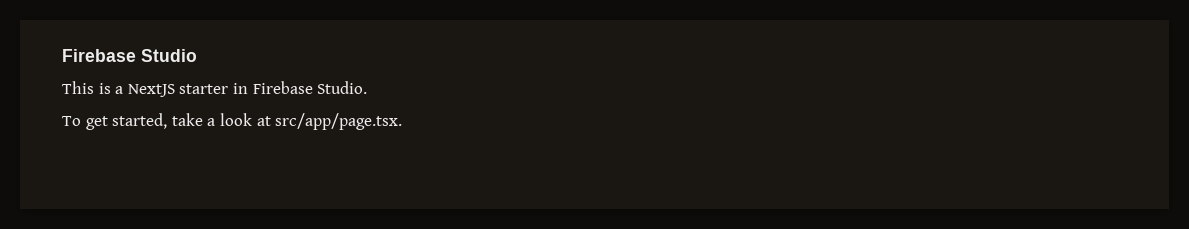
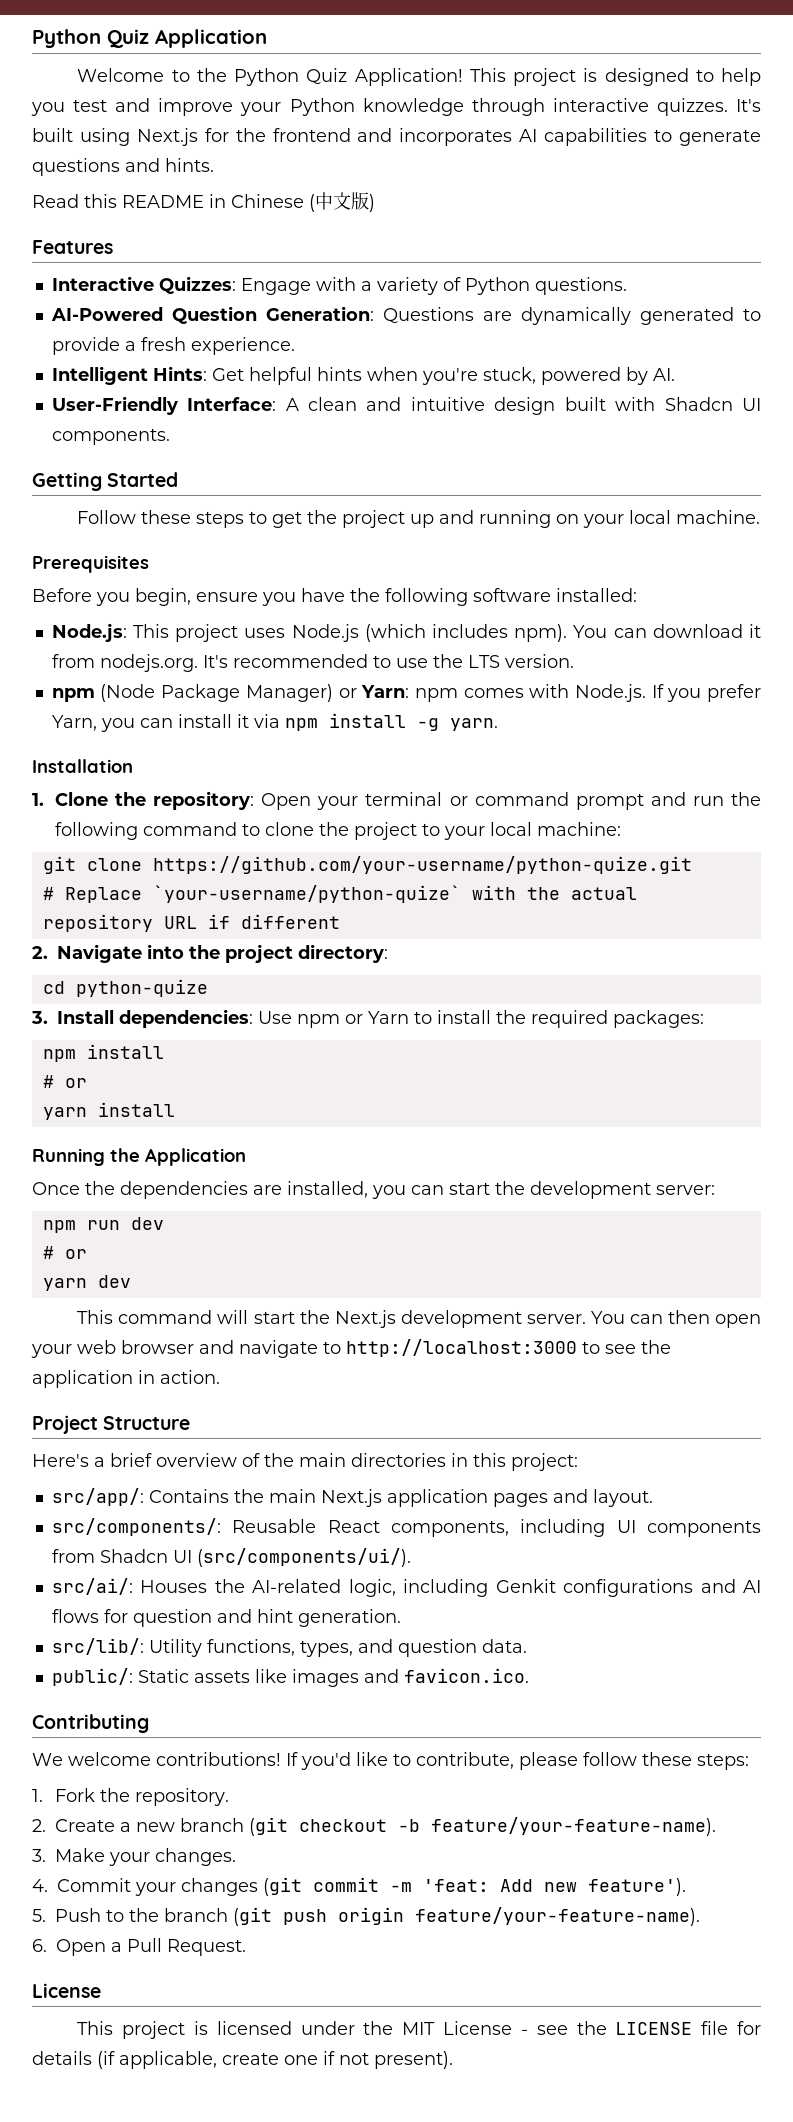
- Firebase Studio
- This is a NextJS starter in Firebase Studio.
- To get started, take a look at src/app/page.tsx.
+ Python Quiz Application
+ Welcome to the Python Quiz Application! This project is designed to help you test and improve your Python knowledge through interactive quizzes. It's built using Next.js for the frontend and incorporates AI capabilities to generate questions and hints.
+ Read this README in Chinese (中文版)
+ Features
+ Interactive Quizzes: Engage with a variety of Python questions.
+ AI-Powered Question Generation: Questions are dynamically generated to provide a fresh experience.
+ Intelligent Hints: Get helpful hints when you're stuck, powered by AI.
+ User-Friendly Interface: A clean and intuitive design built with Shadcn UI components.
+ Getting Started
+ Follow these steps to get the project up and running on your local machine.
+ Prerequisites
+ Before you begin, ensure you have the following software installed:
+ Node.js: This project uses Node.js (which includes npm). You can download it from nodejs.org. It's recommended to use the LTS version.
+ npm (Node Package Manager) or Yarn: npm comes with Node.js. If you prefer Yarn, you can install it via npm install -g yarn.
+ Installation
+ 1. Clone the repository: Open your terminal or command prompt and run the following command to clone the project to your local machine:
+ git clone https://github.com/your-username/python-quize.git
+ # Replace `your-username/python-quize` with the actual repository URL if different
+ 2. Navigate into the project directory:
+ cd python-quize
+ 3. Install dependencies: Use npm or Yarn to install the required packages:
+ npm install
+ # or
+ yarn install
+ Running the Application
+ Once the dependencies are installed, you can start the development server:
+ npm run dev
+ # or
+ yarn dev
+ This command will start the Next.js development server. You can then open your web browser and navigate to http://localhost:3000 to see the application in action.
+ Project Structure
+ Here's a brief overview of the main directories in this project:
+ src/app/: Contains the main Next.js application pages and layout.
+ src/components/: Reusable React components, including UI components from Shadcn UI (src/components/ui/).
+ src/ai/: Houses the AI-related logic, including Genkit configurations and AI flows for question and hint generation.
+ src/lib/: Utility functions, types, and question data.
+ public/: Static assets like images and favicon.ico.
+ Contributing
+ We welcome contributions! If you'd like to contribute, please follow these steps:
+ 1. Fork the repository.
+ 2. Create a new branch (git checkout -b feature/your-feature-name).
+ 3. Make your changes.
+ 4. Commit your changes (git commit -m 'feat: Add new feature').
+ 5. Push to the branch (git push origin feature/your-feature-name).
+ 6. Open a Pull Request.
+ License
+ This project is licensed under the MIT License - see the LICENSE file for details (if applicable, create one if not present).

